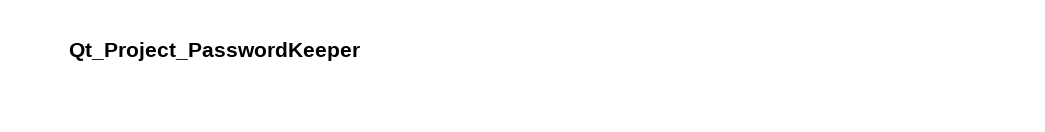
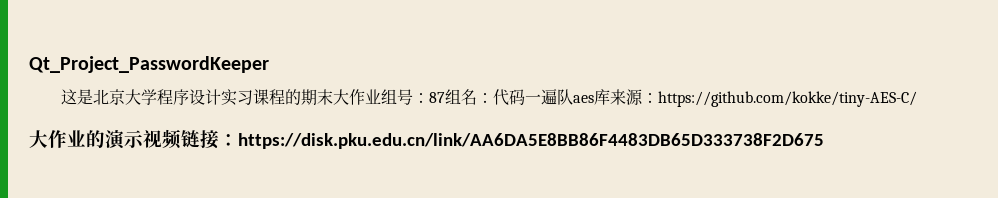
+ 这是北京大学程序设计实习课程的期末大作业组号：87组名：代码一遍队aes库来源：https://github.com/kokke/tiny-AES-C/
+ 大作业的演示视频链接：https://disk.pku.edu.cn/link/AA6DA5E8BB86F4483DB65D333738F2D675

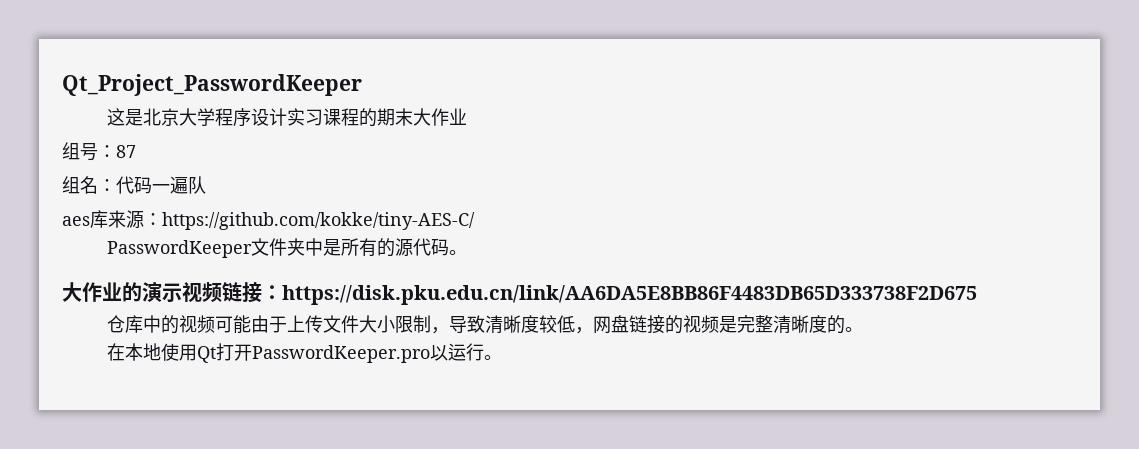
- 这是北京大学程序设计实习课程的期末大作业组号：87组名：代码一遍队aes库来源：https://github.com/kokke/tiny-AES-C/
+ 这是北京大学程序设计实习课程的期末大作业
+ 组号：87
+ 组名：代码一遍队
+ aes库来源：https://github.com/kokke/tiny-AES-C/
+ PasswordKeeper文件夹中是所有的源代码。
+ 仓库中的视频可能由于上传文件大小限制，导致清晰度较低，网盘链接的视频是完整清晰度的。
+ 在本地使用Qt打开PasswordKeeper.pro以运行。

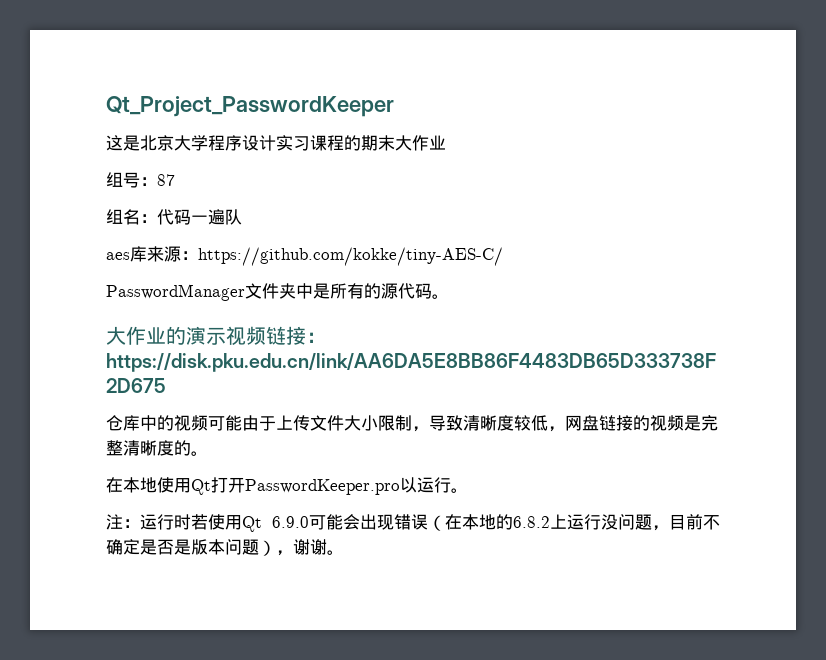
- PasswordKeeper文件夹中是所有的源代码。
+ PasswordManager文件夹中是所有的源代码。
+ 注：运行时若使用Qt 6.9.0可能会出现错误（在本地的6.8.2上运行没问题，目前不确定是否是版本问题），谢谢。

